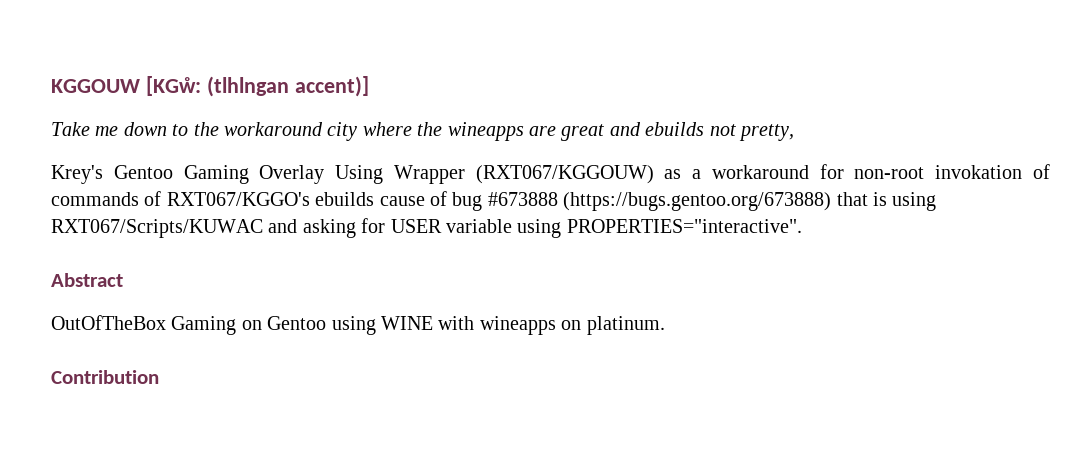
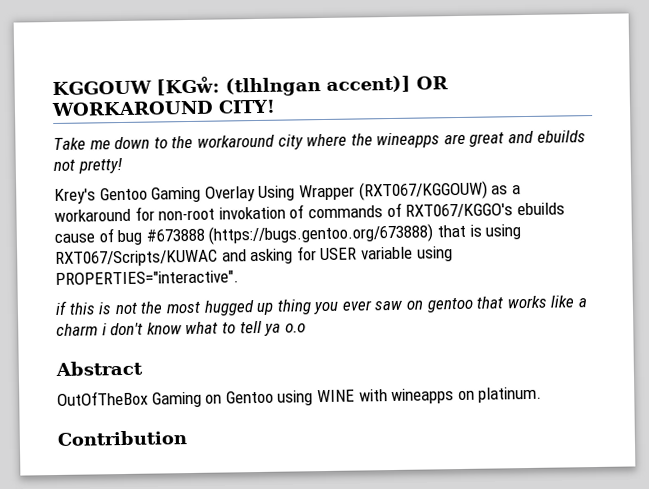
- KGGOUW [KGẘ: (tlhlngan accent)]
+ KGGOUW [KGẘ: (tlhlngan accent)] OR WORKAROUND CITY!
- Take me down to the workaround city where the wineapps are great and ebuilds not pretty,
+ Take me down to the workaround city where the wineapps are great and ebuilds not pretty!
+ if this is not the most hugged up thing you ever saw on gentoo that works like a charm i don't know what to tell ya o.o

